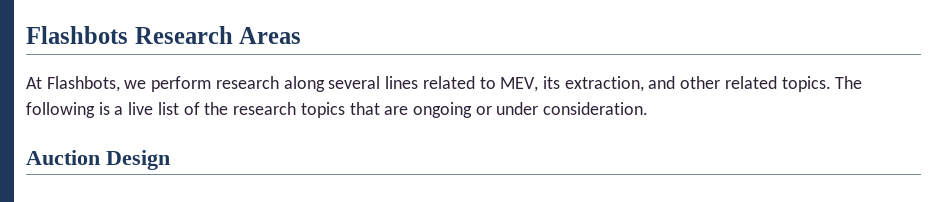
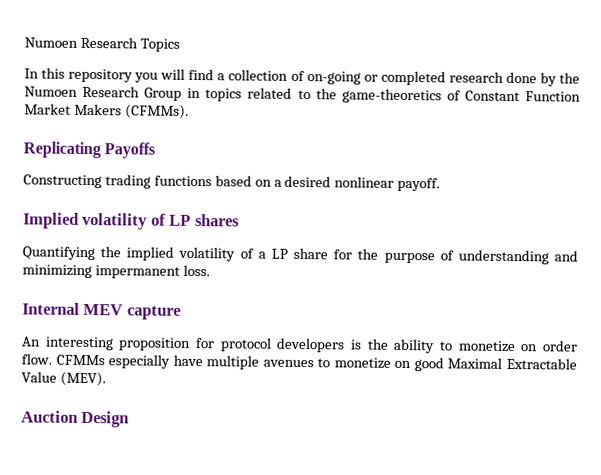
- Flashbots Research Areas
- At Flashbots, we perform research along several lines related to MEV, its extraction, and other related topics. The following is a live list of the research topics that are ongoing or under consideration.
+ Numoen Research Topics
+ In this repository you will find a collection of on-going or completed research done by the Numoen Research Group in topics related to the game-theoretics of Constant Function Market Makers (CFMMs).
+ Replicating Payoffs
+ Constructing trading functions based on a desired nonlinear payoff.
+ Implied volatility of LP shares
+ Quantifying the implied volatility of a LP share for the purpose of understanding and minimizing impermanent loss.
+ Internal MEV capture
+ An interesting proposition for protocol developers is the ability to monetize on order flow. CFMMs especially have multiple avenues to monetize on good Maximal Extractable Value (MEV).

